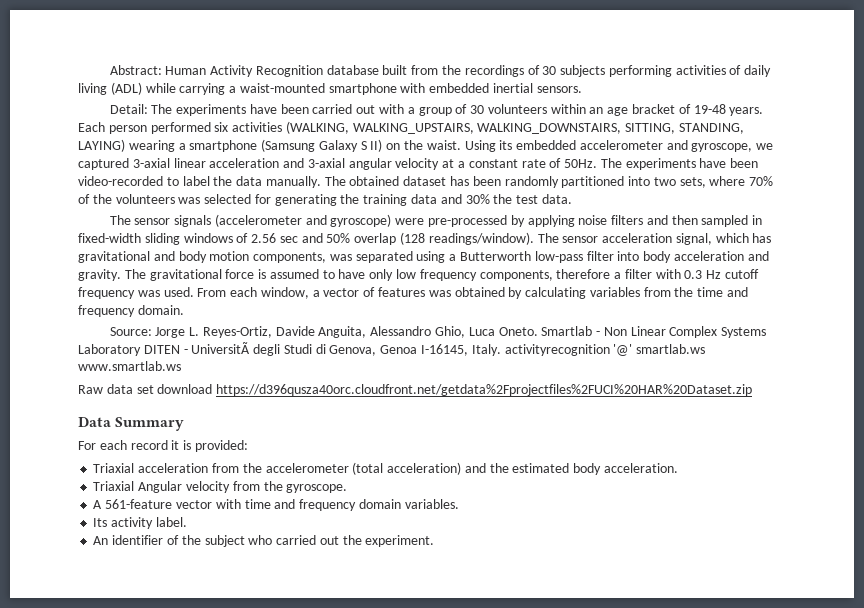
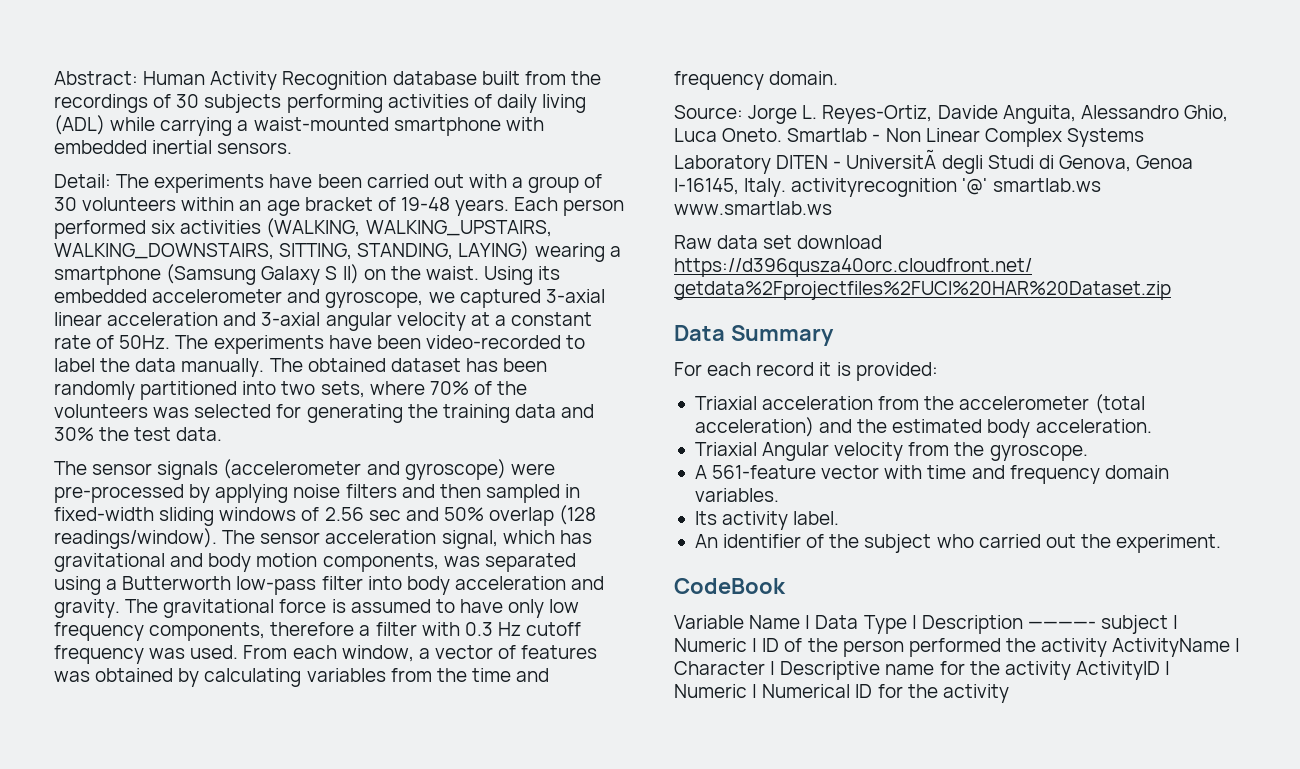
+ CodeBook
+ Variable Name | Data Type | Description ————- subject | Numeric | ID of the person performed the activity ActivityName | Character | Descriptive name for the activity ActivityID | Numeric | Numerical ID for the activity

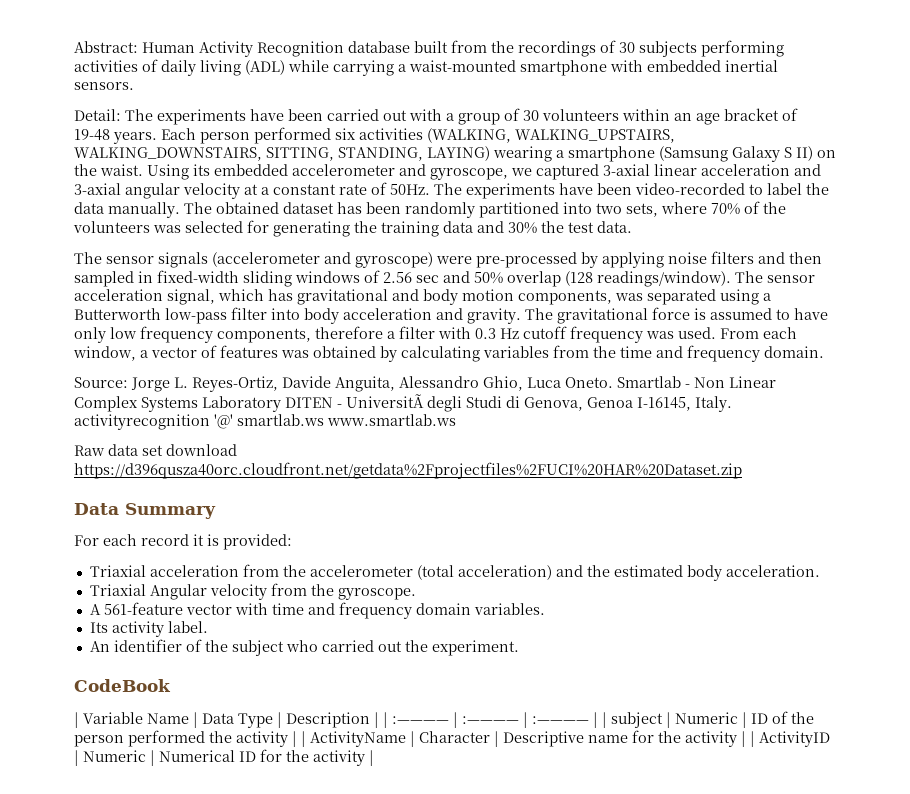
- Variable Name | Data Type | Description ————- subject | Numeric | ID of the person performed the activity ActivityName | Character | Descriptive name for the activity ActivityID | Numeric | Numerical ID for the activity
+ | Variable Name | Data Type | Description | | :———— | :———— | :———— | | subject | Numeric | ID of the person performed the activity | | ActivityName | Character | Descriptive name for the activity | | ActivityID | Numeric | Numerical ID for the activity |

